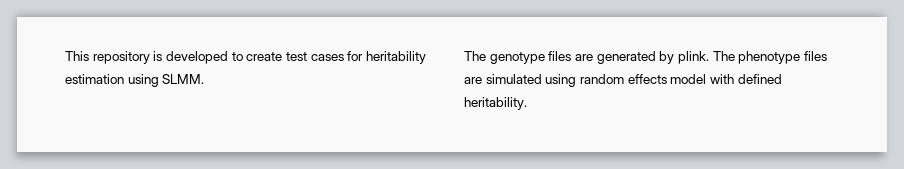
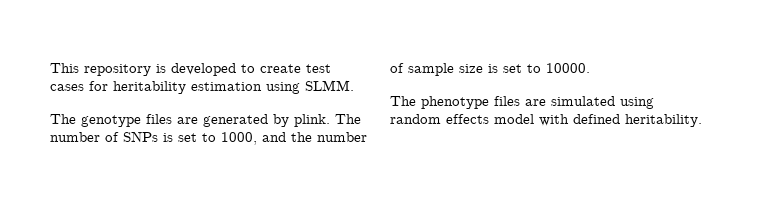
+ The number of SNPs is set to 1000, and the number of sample size is set to 10000.

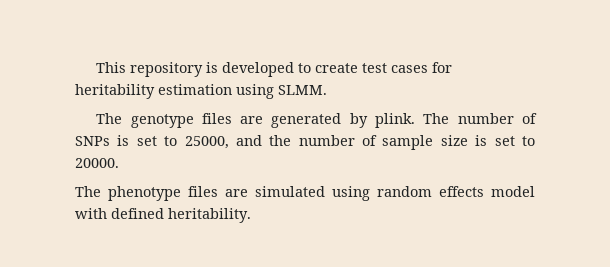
- The number of SNPs is set to 1000, and the number of sample size is set to 10000.
+ The number of SNPs is set to 25000, and the number of sample size is set to 20000.

